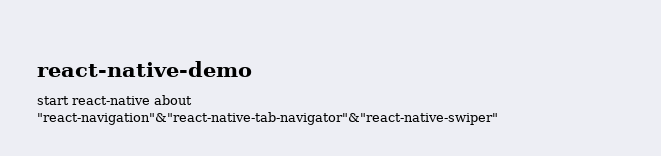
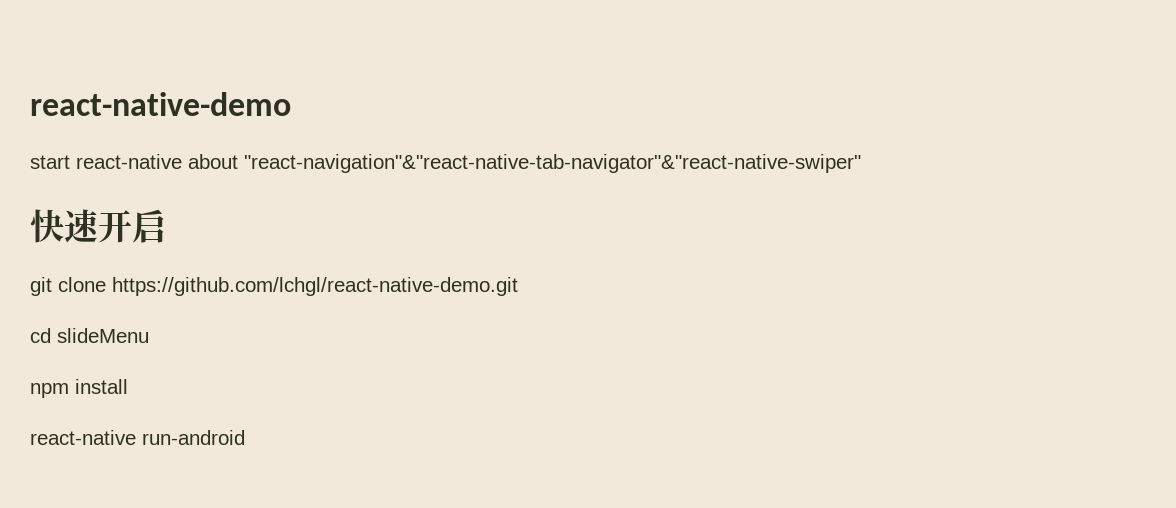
+ 快速开启
+ git clone https://github.com/lchgl/react-native-demo.git
+ cd slideMenu
+ npm install
+ react-native run-android

